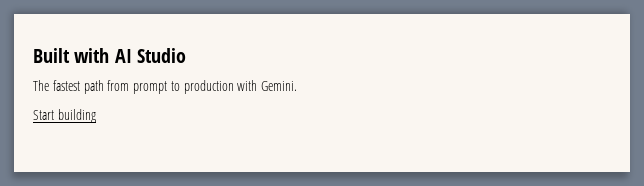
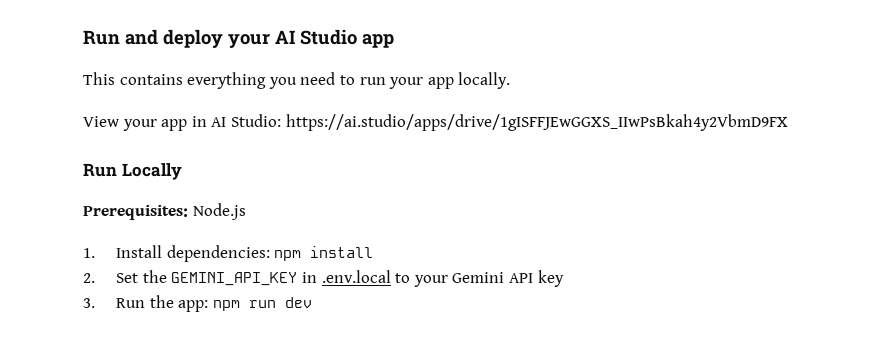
- Built with AI Studio
- The fastest path from prompt to production with Gemini.
- Start building
+ Run and deploy your AI Studio app
+ This contains everything you need to run your app locally.
+ View your app in AI Studio: https://ai.studio/apps/drive/1gISFFJEwGGXS_IIwPsBkah4y2VbmD9FX
+ Run Locally
+ Prerequisites: Node.js
+ 1. Install dependencies: npm install
+ 2. Set the GEMINI_API_KEY in .env.local to your Gemini API key
+ 3. Run the app: npm run dev

